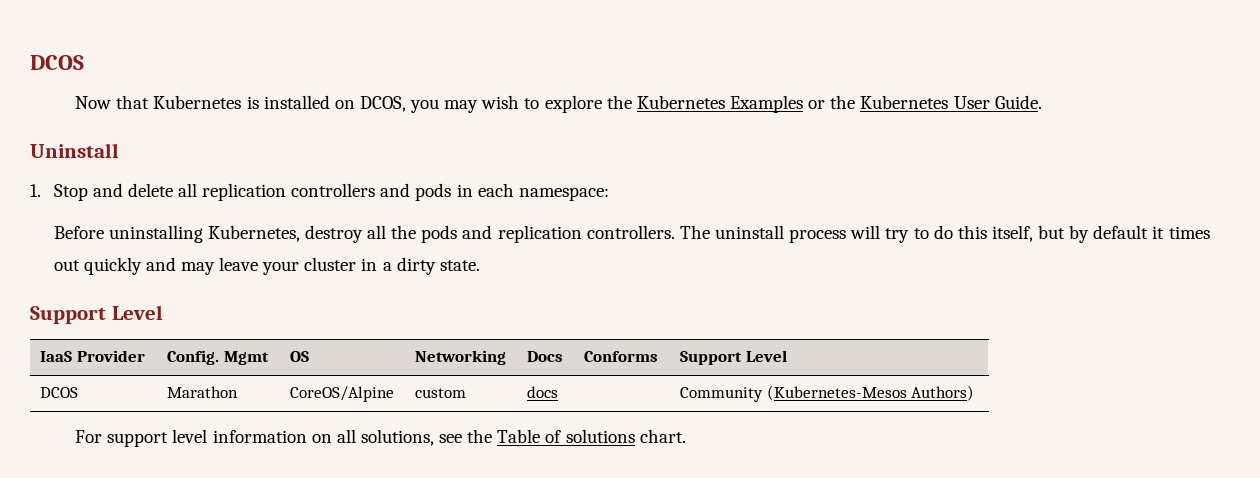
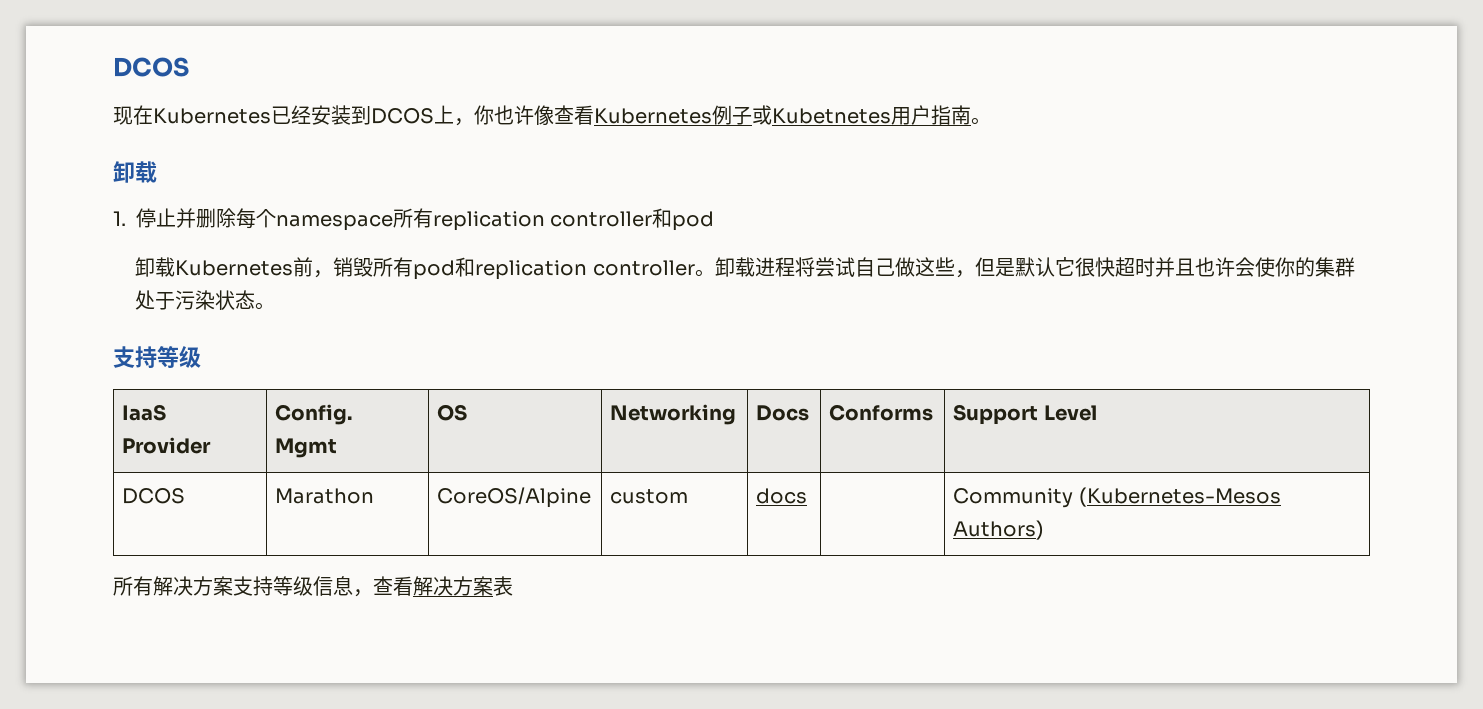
- Now that Kubernetes is installed on DCOS, you may wish to explore the Kubernetes Examples or the Kubernetes User Guide.
- Uninstall
- 1. Stop and delete all replication controllers and pods in each namespace:
- Before uninstalling Kubernetes, destroy all the pods and replication controllers. The uninstall process will try to do this itself, but by default it times out quickly and may leave your cluster in a dirty state.
- Support Level
+ 现在Kubernetes已经安装到DCOS上，你也许像查看Kubernetes例子或Kubetnetes用户指南。
+ 卸载
+ 1.停止并删除每个namespace所有replication controller和pod
+ 卸载Kubernetes前，销毁所有pod和replication controller。卸载进程将尝试自己做这些，但是默认它很快超时并且也许会使你的集群处于污染状态。
+ 支持等级
- For support level information on all solutions, see the Table of solutions chart.
+ 所有解决方案支持等级信息，查看解决方案表

